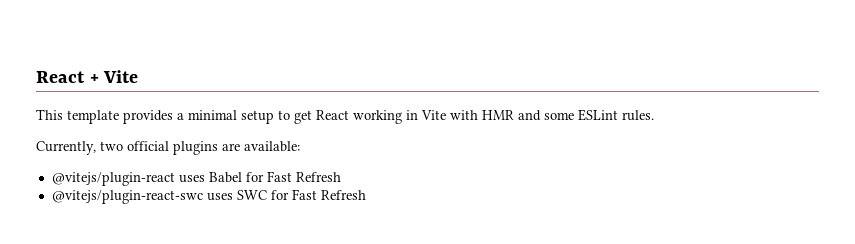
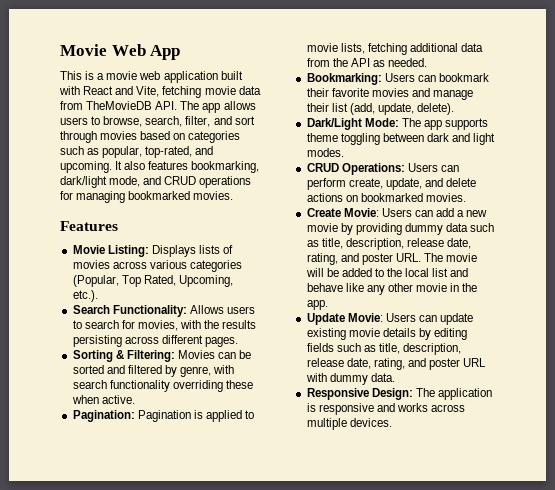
- React + Vite
- This template provides a minimal setup to get React working in Vite with HMR and some ESLint rules.
- Currently, two official plugins are available:
- @vitejs/plugin-react uses Babel for Fast Refresh
- @vitejs/plugin-react-swc uses SWC for Fast Refresh
+ Movie Web App
+ This is a movie web application built with React and Vite, fetching movie data from TheMovieDB API. The app allows users to browse, search, filter, and sort through movies based on categories such as popular, top-rated, and upcoming. It also features bookmarking, dark/light mode, and CRUD operations for managing bookmarked movies.
+ Features
+ Movie Listing: Displays lists of movies across various categories (Popular, Top Rated, Upcoming, etc.).
+ Search Functionality: Allows users to search for movies, with the results persisting across different pages.
+ Sorting & Filtering: Movies can be sorted and filtered by genre, with search functionality overriding these when active.
+ Pagination: Pagination is applied to movie lists, fetching additional data from the API as needed.
+ Bookmarking: Users can bookmark their favorite movies and manage their list (add, update, delete).
+ Dark/Light Mode: The app supports theme toggling between dark and light modes.
+ CRUD Operations: Users can perform create, update, and delete actions on bookmarked movies.
+ Create Movie: Users can add a new movie by providing dummy data such as title, description, release date, rating, and poster URL. The movie will be added to the local list and behave like any other movie in the app.
+ Update Movie: Users can update existing movie details by editing fields such as title, description, release date, rating, and poster URL with dummy data.
+ Responsive Design: The application is responsive and works across multiple devices.

